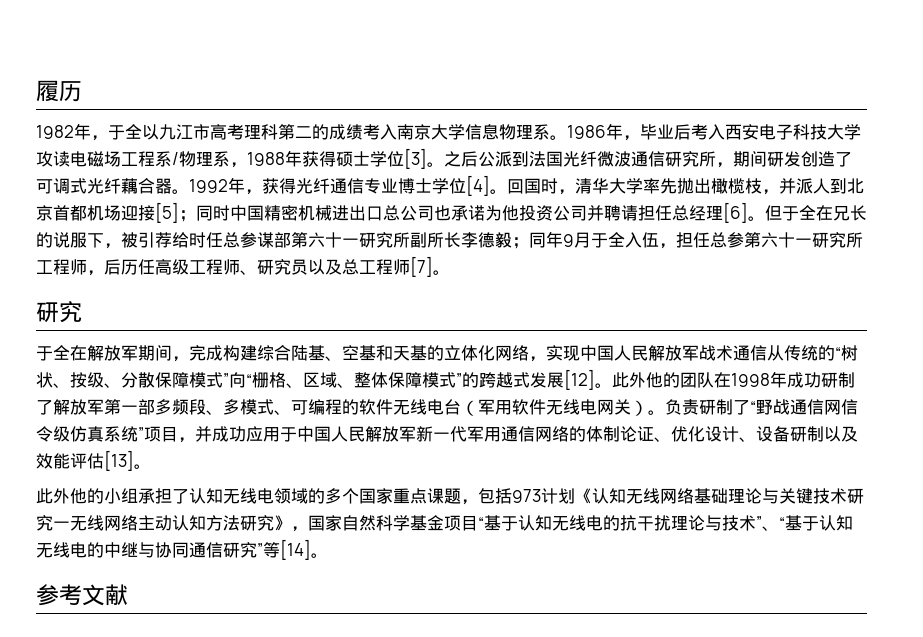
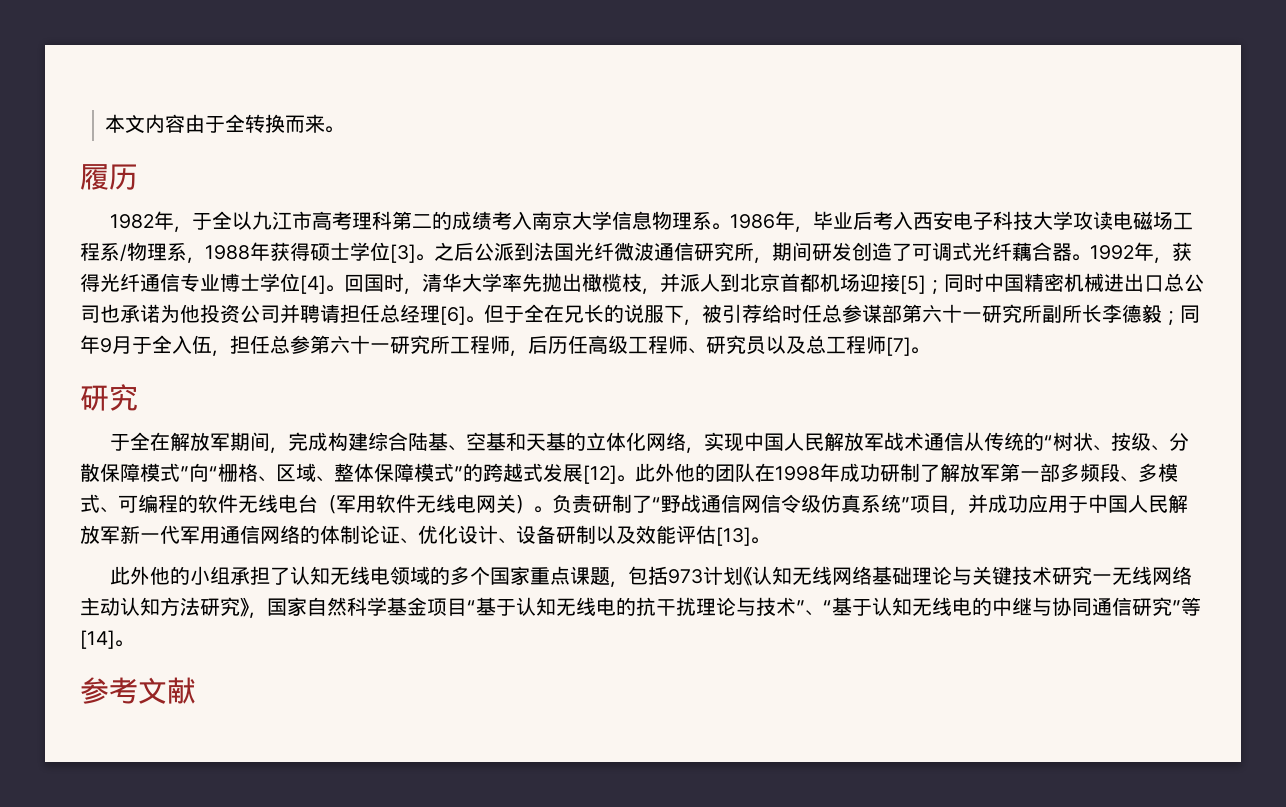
+ 本文内容由于全转换而来。

